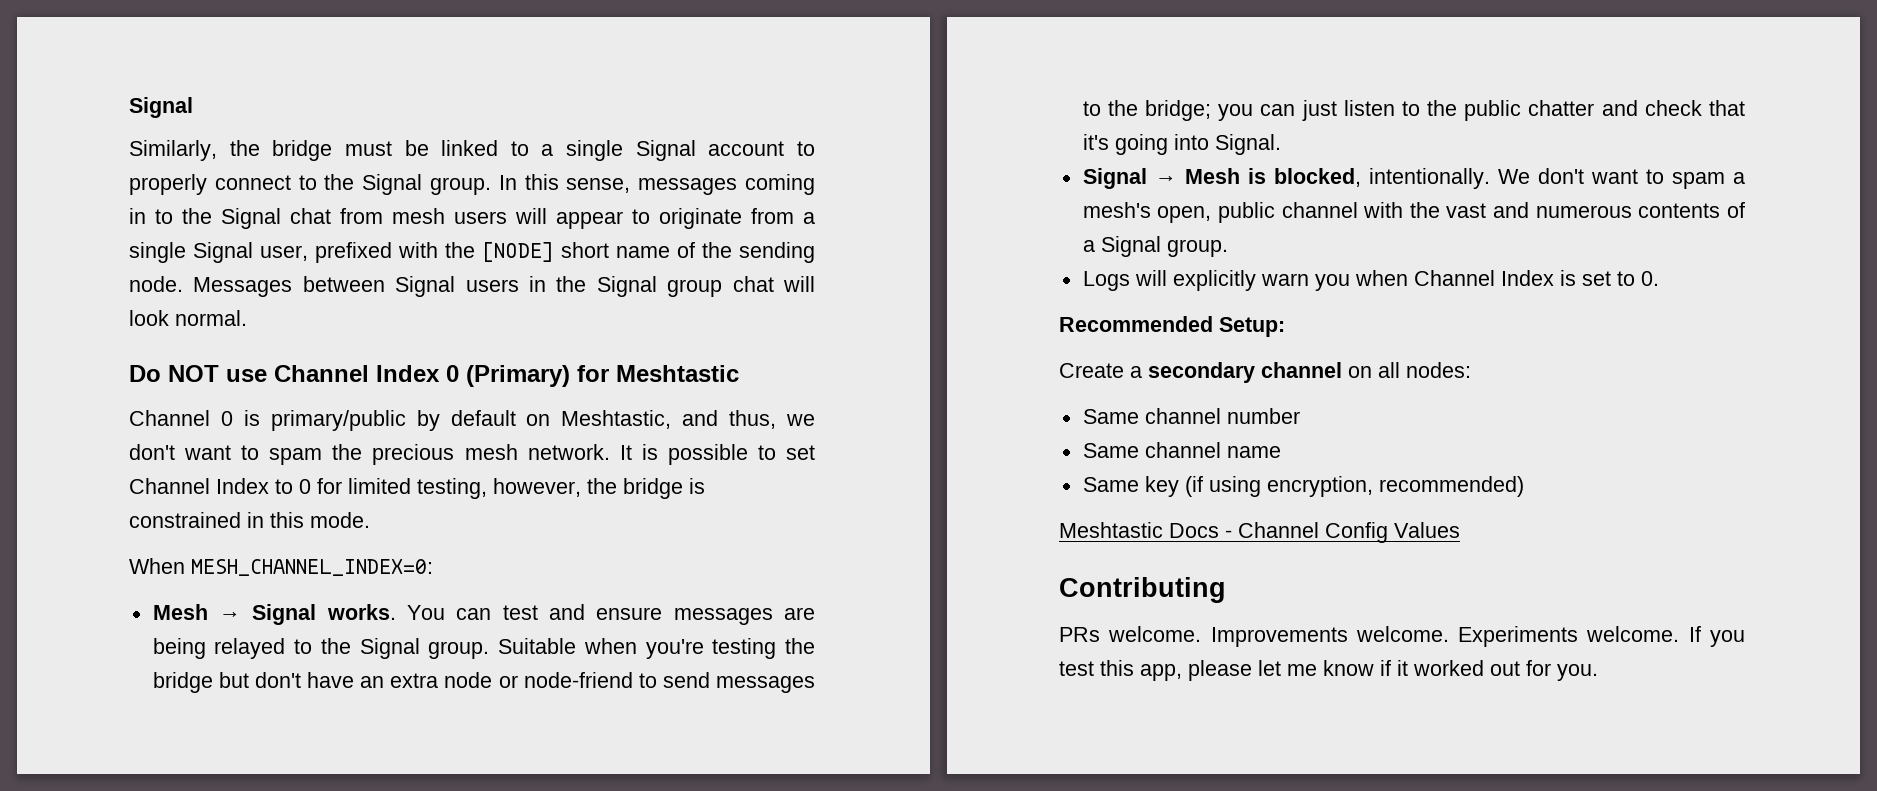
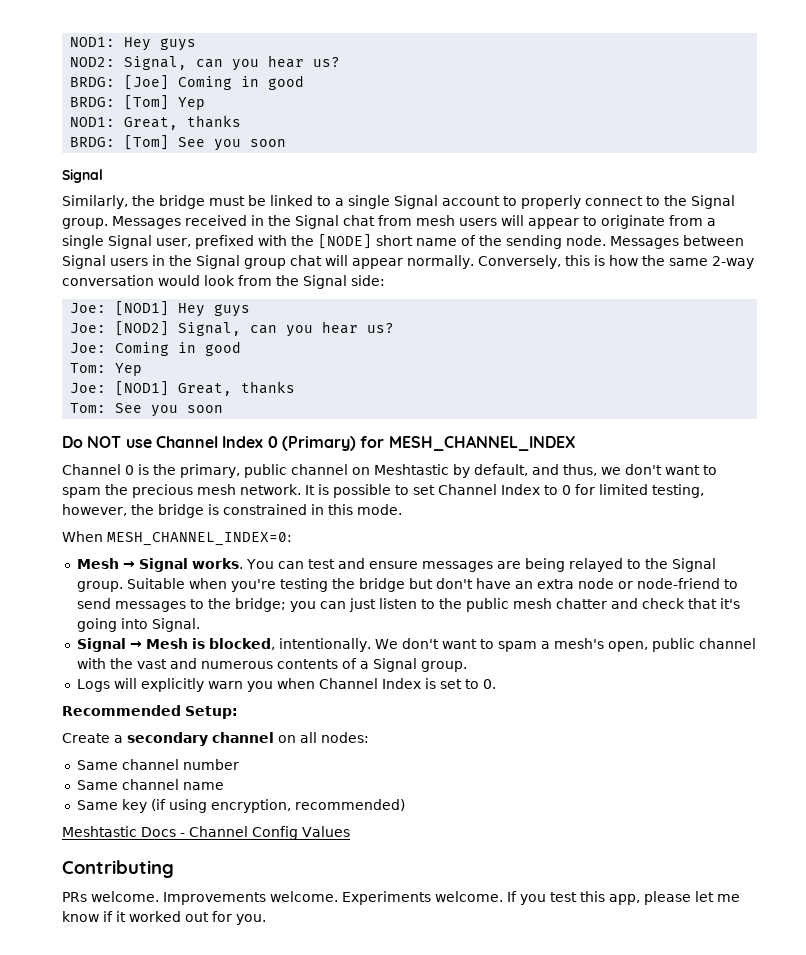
+ NOD1: Hey guys
+ NOD2: Signal, can you hear us?
+ BRDG: [Joe] Coming in good
+ BRDG: [Tom] Yep
+ NOD1: Great, thanks
+ BRDG: [Tom] See you soon
- In this sense, messages coming in to the Signal chat from mesh users will appear to originate from a single Signal user, prefixed with the [NODE] short name of the sending node.
+ Messages received in the Signal chat from mesh users will appear to originate from a single Signal user, prefixed with the [NODE] short name of the sending node.
- Messages between Signal users in the Signal group chat will look normal.
+ Messages between Signal users in the Signal group chat will appear normally. Conversely, this is how the same 2-way conversation would look from the Signal side:
+ Joe: [NOD1] Hey guys
+ Joe: [NOD2] Signal, can you hear us?
+ Joe: Coming in good
+ Tom: Yep
+ Joe: [NOD1] Great, thanks
+ Tom: See you soon
- Do NOT use Channel Index 0 (Primary) for Meshtastic
+ Do NOT use Channel Index 0 (Primary) for MESH_CHANNEL_INDEX
- Channel 0 is primary/public by default on Meshtastic, and thus, we don't want to spam the precious mesh network.
+ Channel 0 is the primary, public channel on Meshtastic by default, and thus, we don't want to spam the precious mesh network.
- Suitable when you're testing the bridge but don't have an extra node or node-friend to send messages to the bridge; you can just listen to the public chatter and check that it's going into Signal.
+ Suitable when you're testing the bridge but don't have an extra node or node-friend to send messages to the bridge; you can just listen to the public mesh chatter and check that it's going into Signal.

